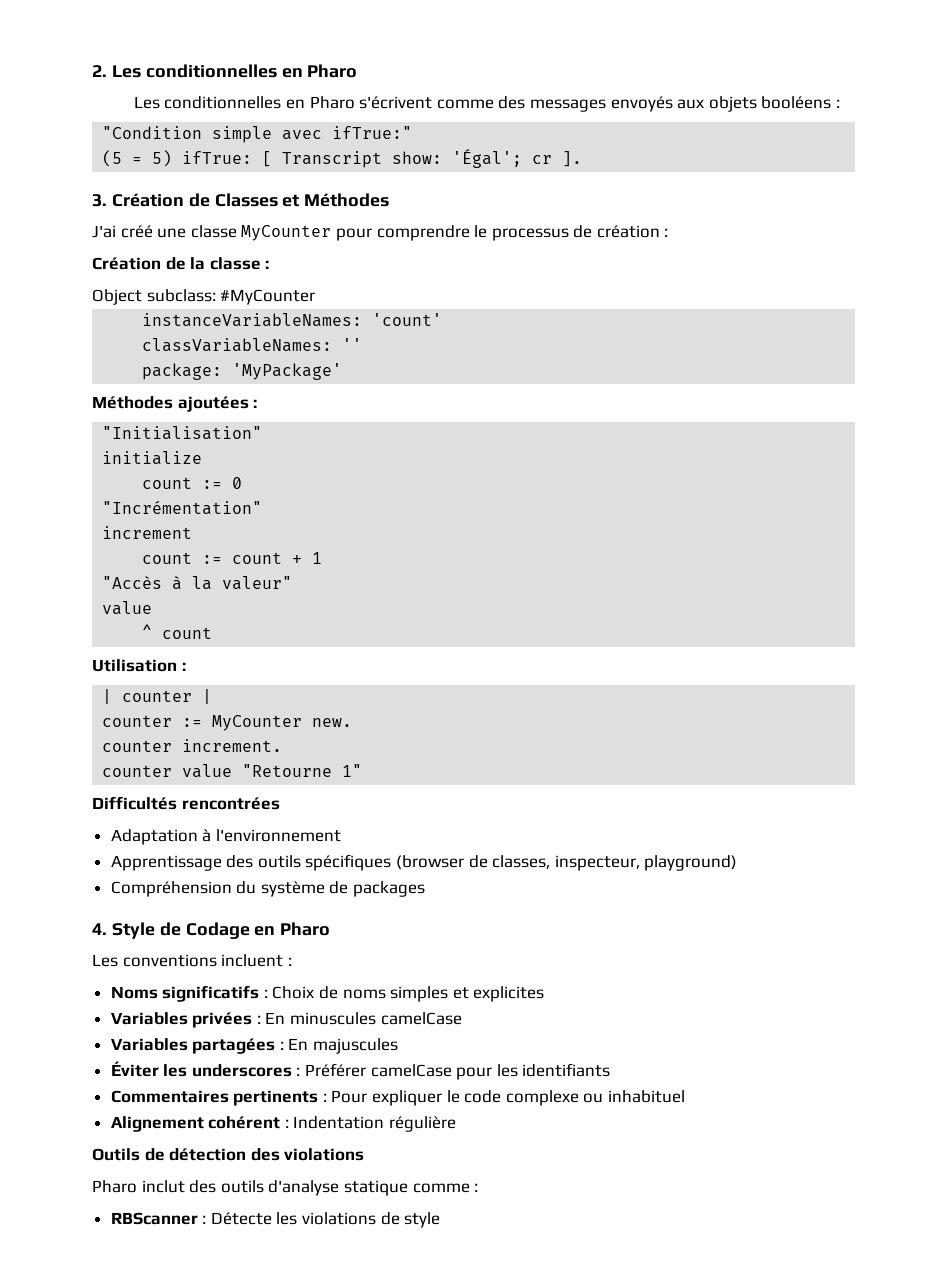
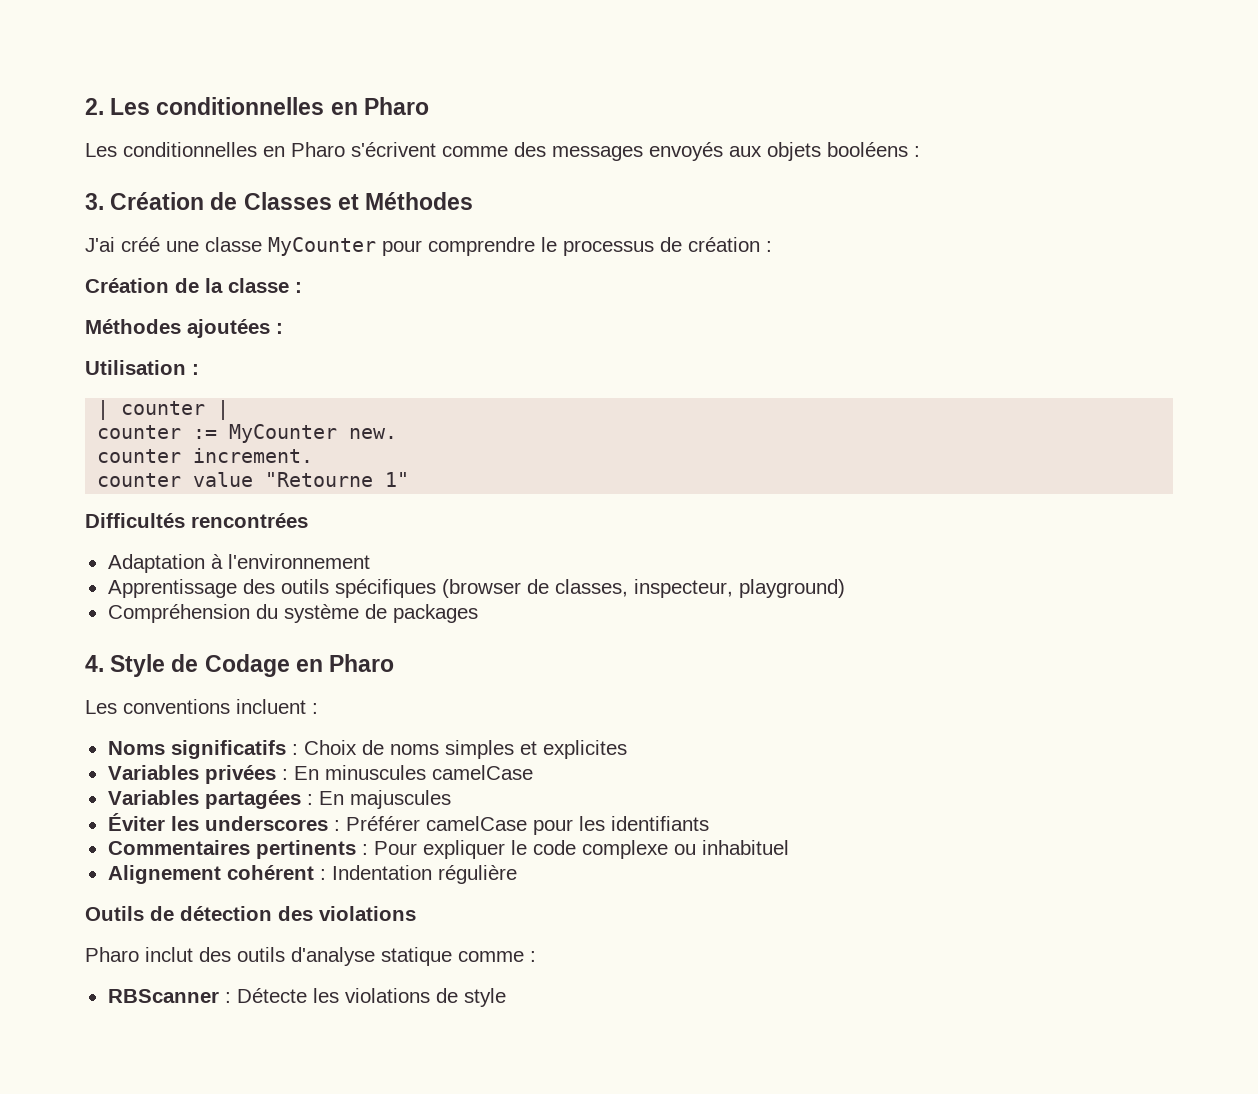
- "Condition simple avec ifTrue:"
- (5 = 5) ifTrue: [ Transcript show: 'Égal'; cr ].
- Object subclass: #MyCounter
- instanceVariableNames: 'count'
- classVariableNames: ''
- package: 'MyPackage'
  Méthodes ajoutées :
- "Initialisation"
- initialize
- count := 0
- "Incrémentation"
- increment
- count := count + 1
- "Accès à la valeur"
- value
- ^ count

